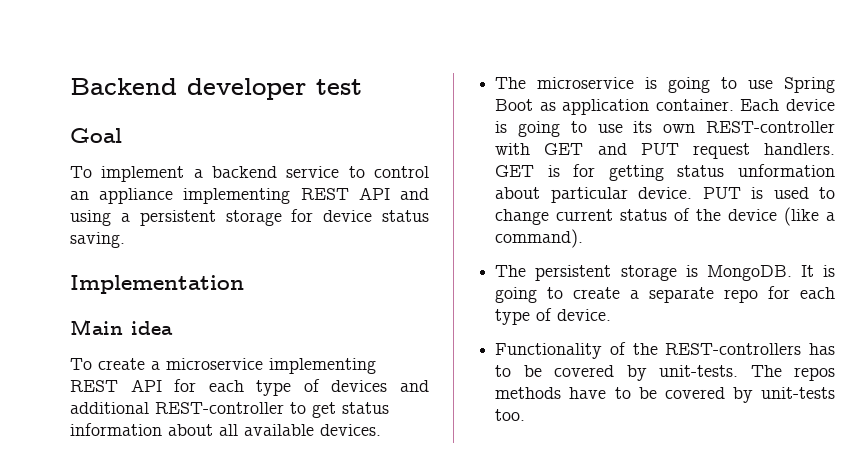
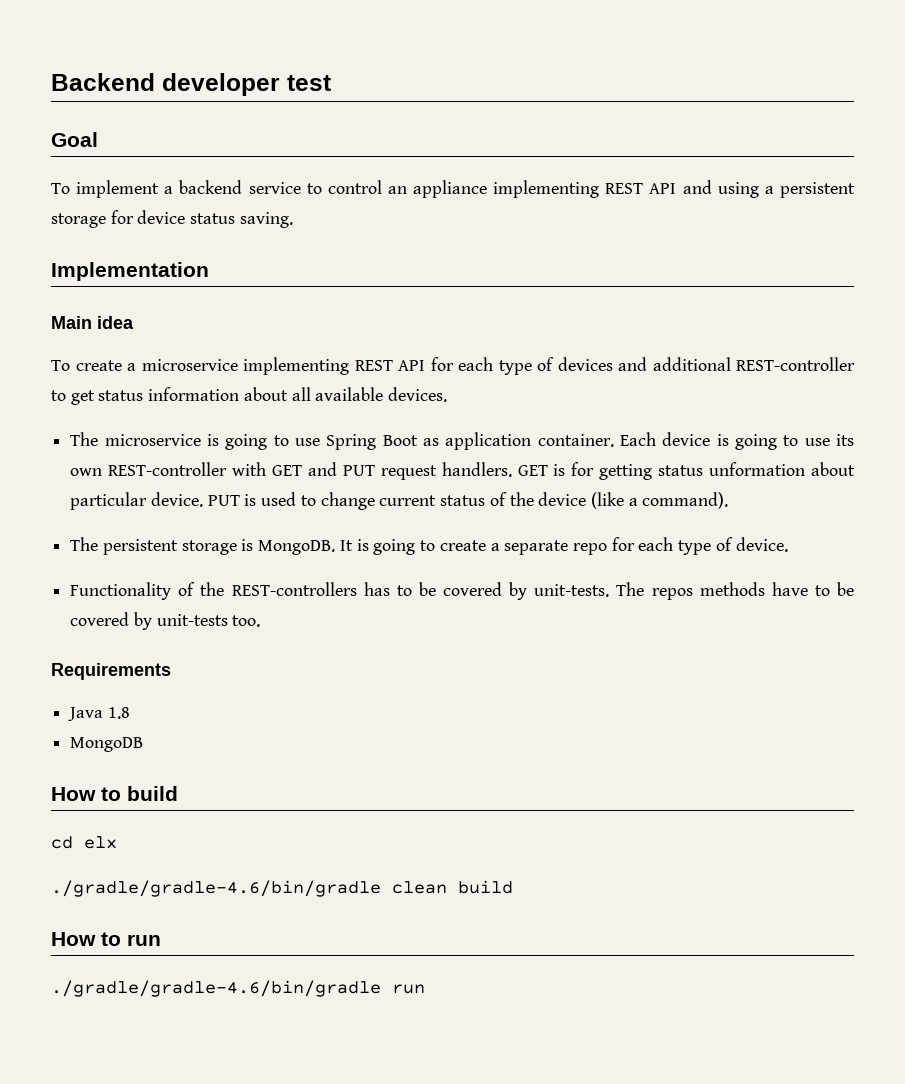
+ Requirements
+ Java 1.8
+ MongoDB
+ How to build
+ cd elx
+ ./gradle/gradle-4.6/bin/gradle clean build
+ How to run
+ ./gradle/gradle-4.6/bin/gradle run

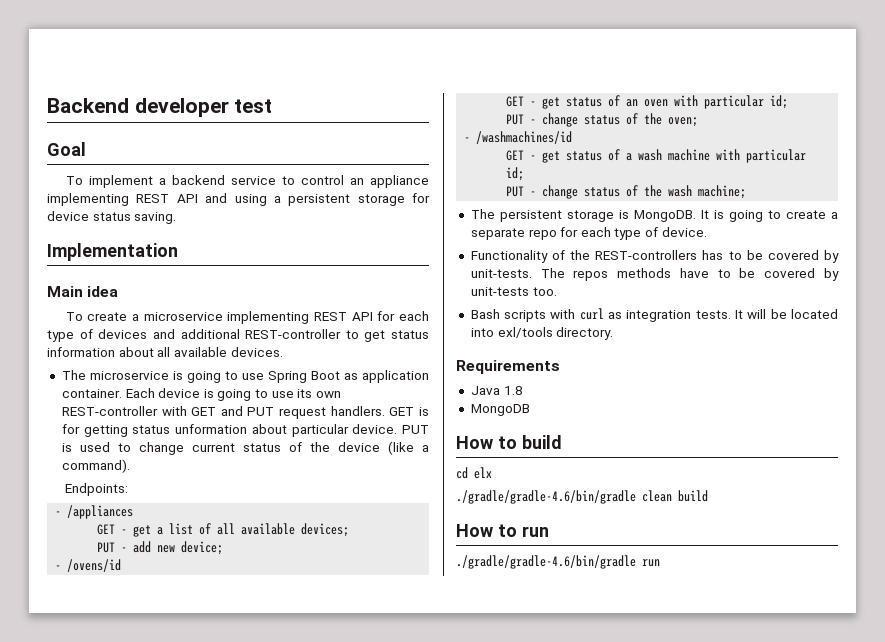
+ Endpoints:
+ - /appliances
+ GET - get a list of all available devices;
+ PUT - add new device;
+ - /ovens/id
+ GET - get status of an oven with particular id;
+ PUT - change status of the oven;
+ - /washmachines/id
+ GET - get status of a wash machine with particular id;
+ PUT - change status of the wash machine;
+ Bash scripts with curl as integration tests. It will be located into exl/tools directory.

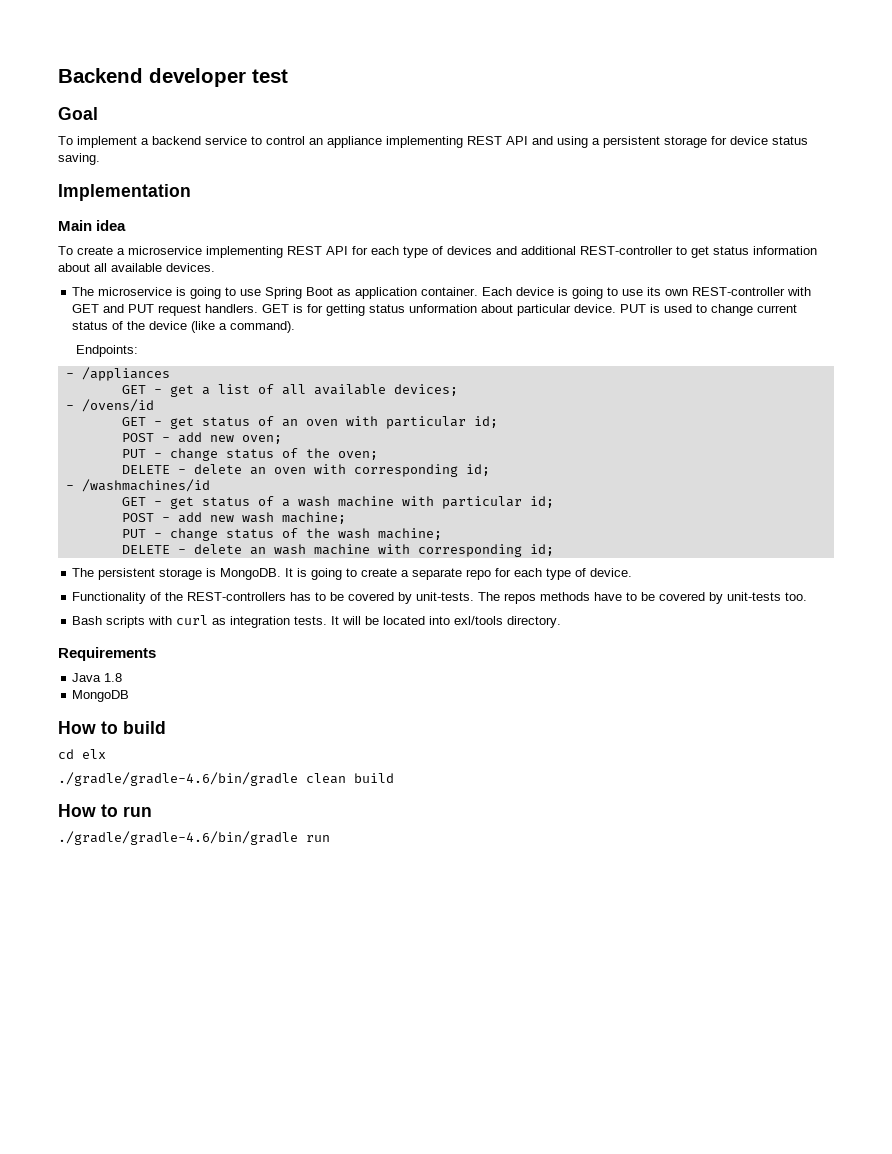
- PUT - add new device;
+ POST - add new oven;
+ DELETE - delete an oven with corresponding id;
+ POST - add new wash machine;
+ DELETE - delete an wash machine with corresponding id;

